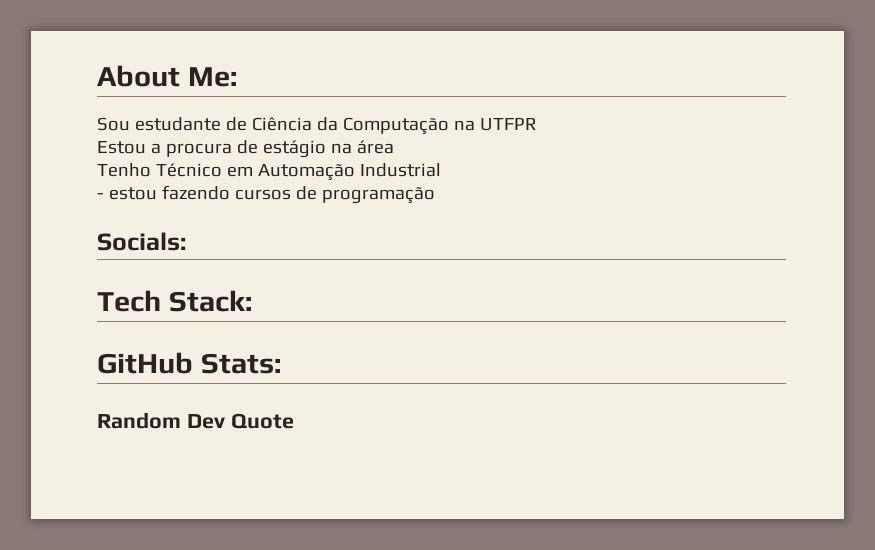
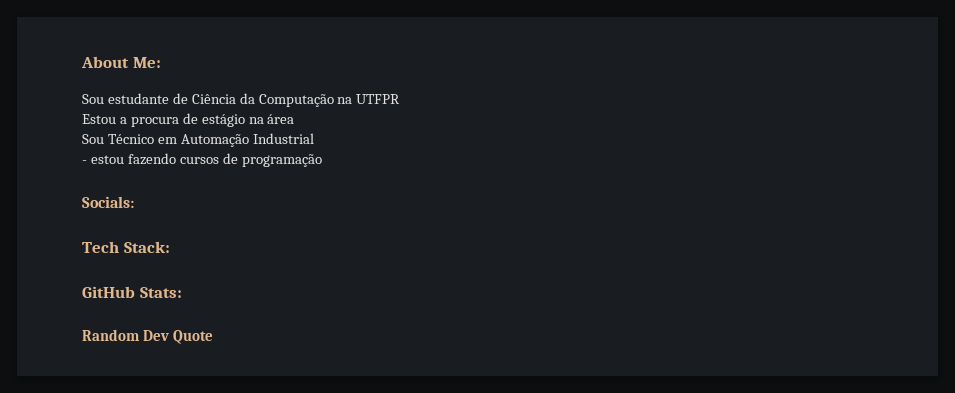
- Tenho Técnico em Automação Industrial
+ Sou Técnico em Automação Industrial

